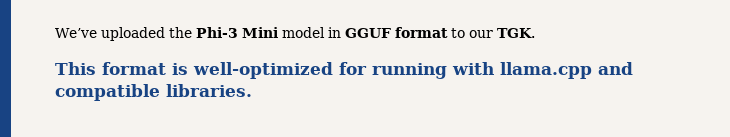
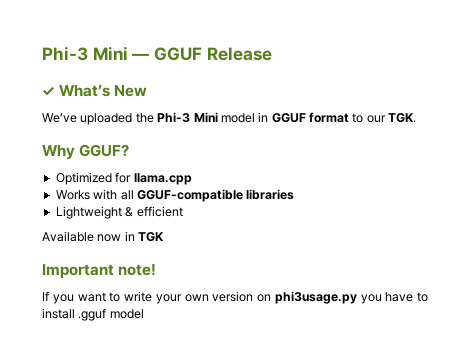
+ Phi-3 Mini — GGUF Release
+ ✓ What’s New
- This format is well-optimized for running with llama.cpp and compatible libraries.
+ Why GGUF?
+ Optimized for llama.cpp
+ Works with all GGUF-compatible libraries
+ Lightweight & efficient
+ Available now in TGK
+ Important note!
+ If you want to write your own version on phi3usage.py you have to install .gguf model

